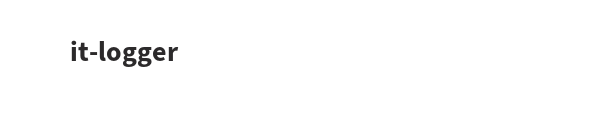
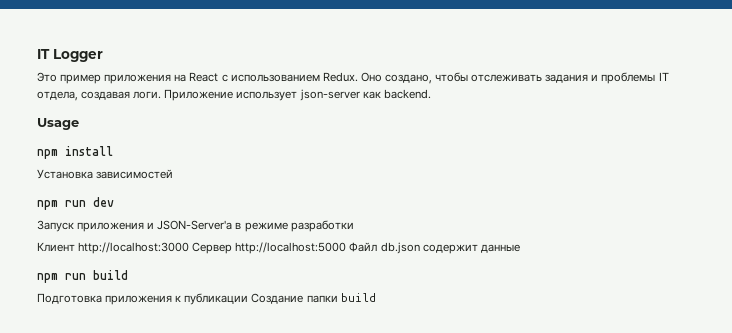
- it-logger
+ IT Logger
+ Это пример приложения на React с использованием Redux. Оно создано, чтобы отслеживать задания и проблемы IT отдела, создавая логи. Приложение использует json-server как backend.
+ Usage
+ npm install
+ Установка зависимостей
+ npm run dev
+ Запуск приложения и JSON-Server'а в режиме разработки
+ Клиент http://localhost:3000 Сервер http://localhost:5000 Файл db.json содержит данные
+ npm run build
+ Подготовка приложения к публикации Создание папки build

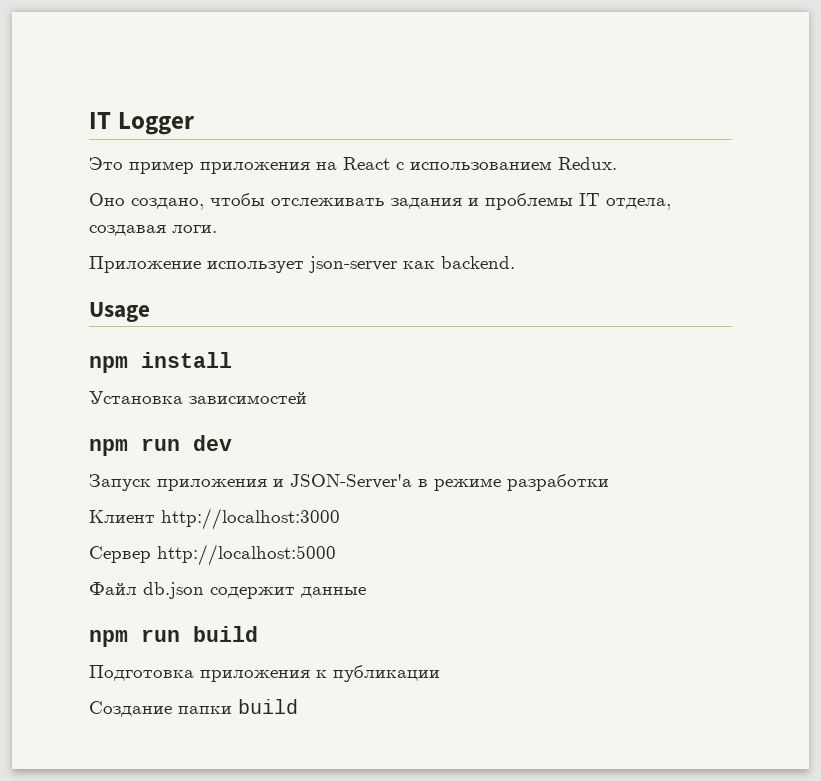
- Это пример приложения на React с использованием Redux. Оно создано, чтобы отслеживать задания и проблемы IT отдела, создавая логи. Приложение использует json-server как backend.
+ Это пример приложения на React с использованием Redux.
+ Оно создано, чтобы отслеживать задания и проблемы IT отдела, создавая логи.
+ Приложение использует json-server как backend.
- Клиент http://localhost:3000 Сервер http://localhost:5000 Файл db.json содержит данные
+ Клиент http://localhost:3000
+ Сервер http://localhost:5000
+ Файл db.json содержит данные
- Подготовка приложения к публикации Создание папки build
+ Подготовка приложения к публикации
+ Создание папки build

